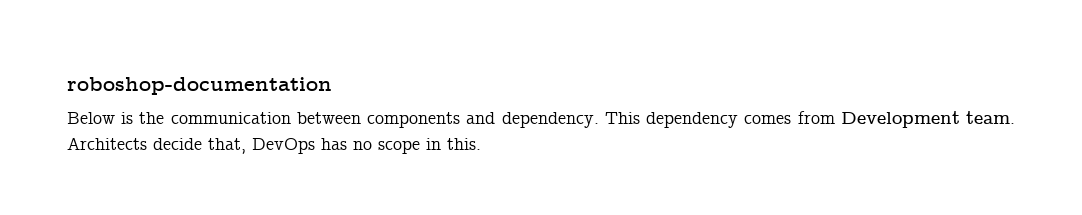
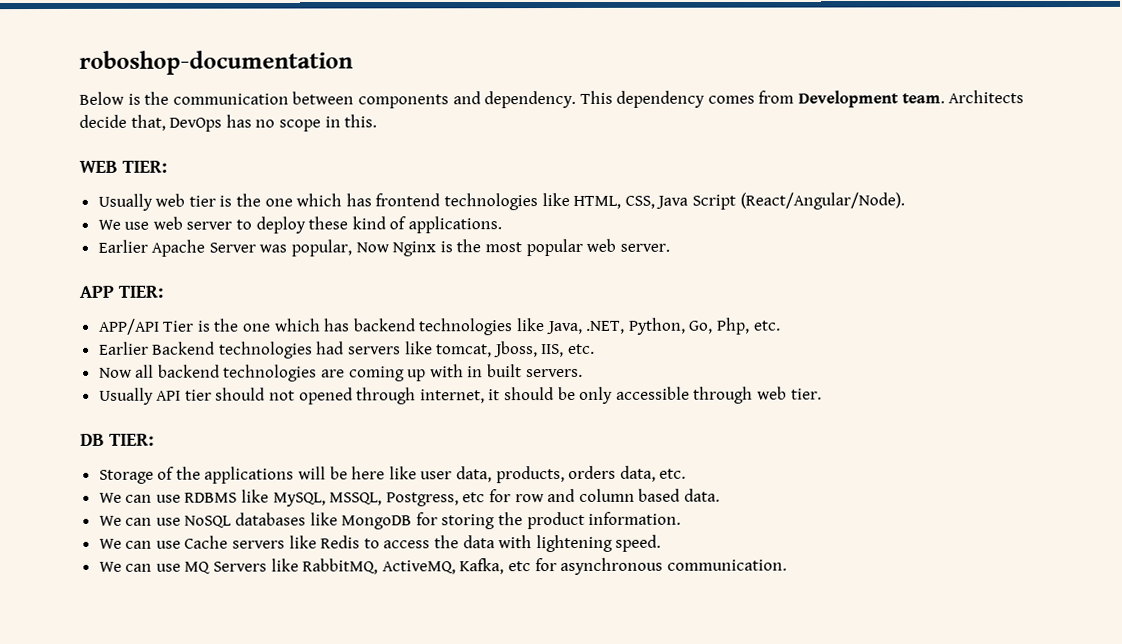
+ WEB TIER:
+ Usually web tier is the one which has frontend technologies like HTML, CSS, Java Script (React/Angular/Node).
+ We use web server to deploy these kind of applications.
+ Earlier Apache Server was popular, Now Nginx is the most popular web server.
+ APP TIER:
+ APP/API Tier is the one which has backend technologies like Java, .NET, Python, Go, Php, etc.
+ Earlier Backend technologies had servers like tomcat, Jboss, IIS, etc.
+ Now all backend technologies are coming up with in built servers.
+ Usually API tier should not opened through internet, it should be only accessible through web tier.
+ DB TIER:
+ Storage of the applications will be here like user data, products, orders data, etc.
+ We can use RDBMS like MySQL, MSSQL, Postgress, etc for row and column based data.
+ We can use NoSQL databases like MongoDB for storing the product information.
+ We can use Cache servers like Redis to access the data with lightening speed.
+ We can use MQ Servers like RabbitMQ, ActiveMQ, Kafka, etc for asynchronous communication.

